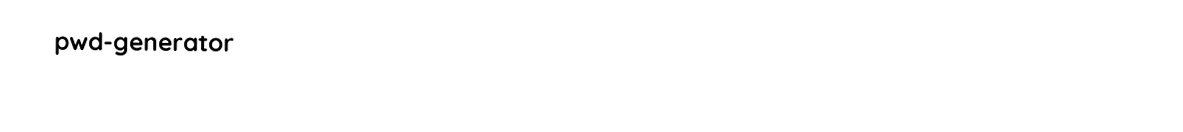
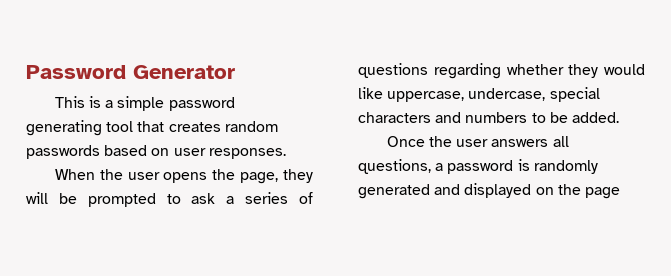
- pwd-generator
+ Password Generator
+ This is a simple password generating tool that creates random passwords based on user responses.
+ When the user opens the page, they will be prompted to ask a series of questions regarding whether they would like uppercase, undercase, special characters and numbers to be added.
+ Once the user answers all questions, a password is randomly generated and displayed on the page

